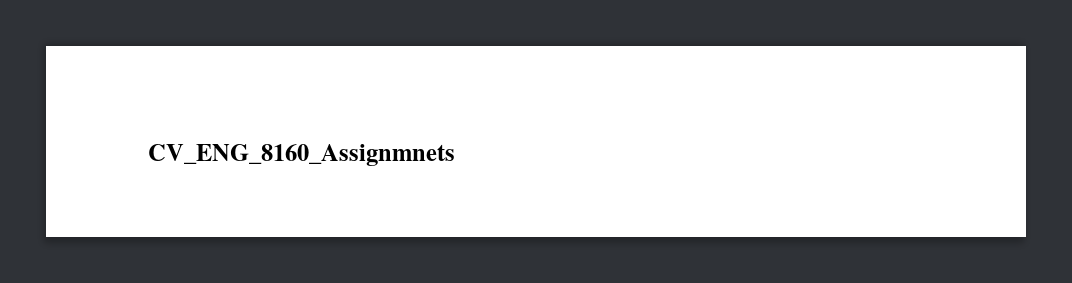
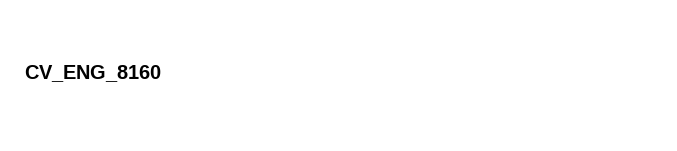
- CV_ENG_8160_Assignmnets
+ CV_ENG_8160

